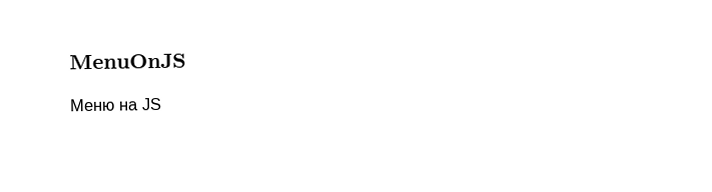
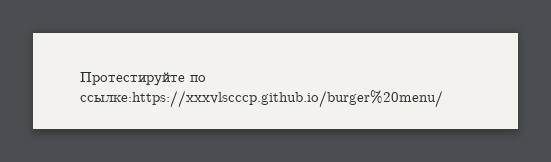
- MenuOnJS
- Меню на JS
+ Протестируйте по ссылке:https://xxxvlscccp.github.io/burger%20menu/

